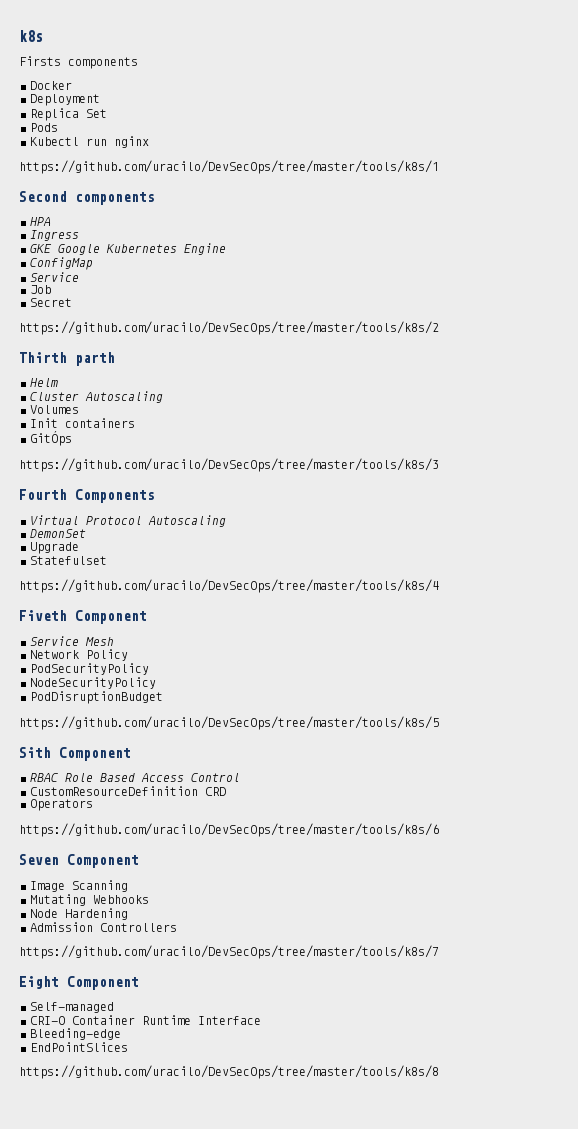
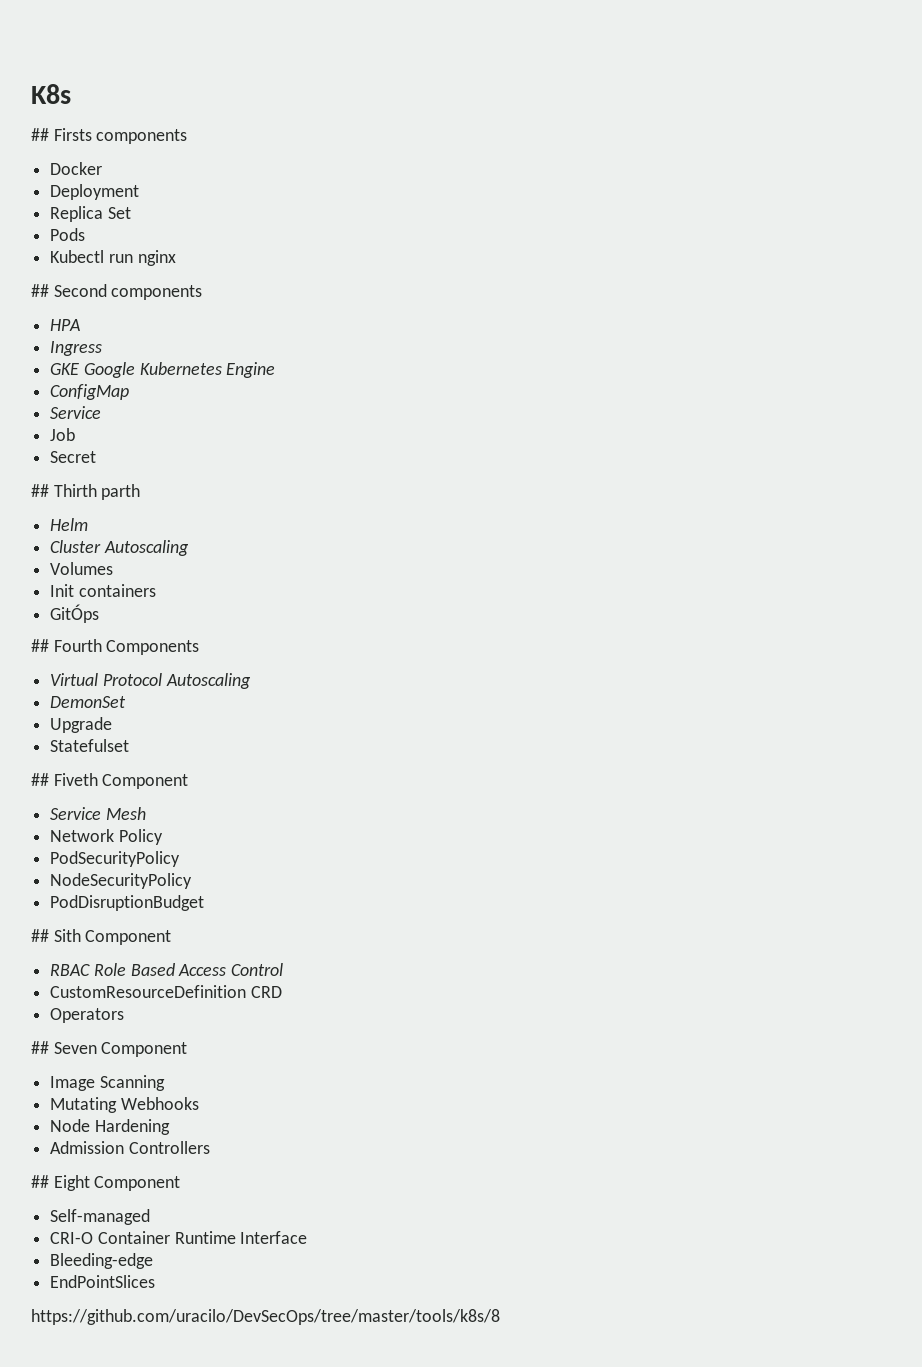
- k8s
- Firsts components
+ K8s
+ ## Firsts components
- https://github.com/uracilo/DevSecOps/tree/master/tools/k8s/1
- Second components
+ ## Second components
- https://github.com/uracilo/DevSecOps/tree/master/tools/k8s/2
- Thirth parth
+ ## Thirth parth
- https://github.com/uracilo/DevSecOps/tree/master/tools/k8s/3
- Fourth Components
+ ## Fourth Components
- https://github.com/uracilo/DevSecOps/tree/master/tools/k8s/4
- Fiveth Component
+ ## Fiveth Component
- https://github.com/uracilo/DevSecOps/tree/master/tools/k8s/5
- Sith Component
+ ## Sith Component
- https://github.com/uracilo/DevSecOps/tree/master/tools/k8s/6
- Seven Component
+ ## Seven Component
- https://github.com/uracilo/DevSecOps/tree/master/tools/k8s/7
- Eight Component
+ ## Eight Component

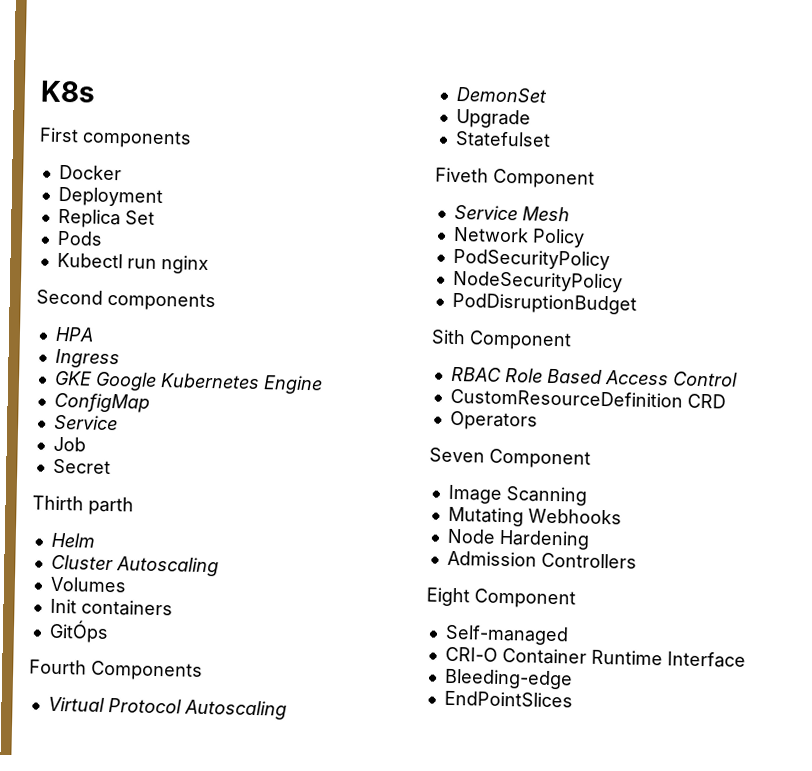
- ## Firsts components
+ First components
- ## Second components
+ Second components
- ## Thirth parth
+ Thirth parth
- ## Fourth Components
+ Fourth Components
- ## Fiveth Component
+ Fiveth Component
- ## Sith Component
+ Sith Component
- ## Seven Component
+ Seven Component
- ## Eight Component
+ Eight Component
- https://github.com/uracilo/DevSecOps/tree/master/tools/k8s/8

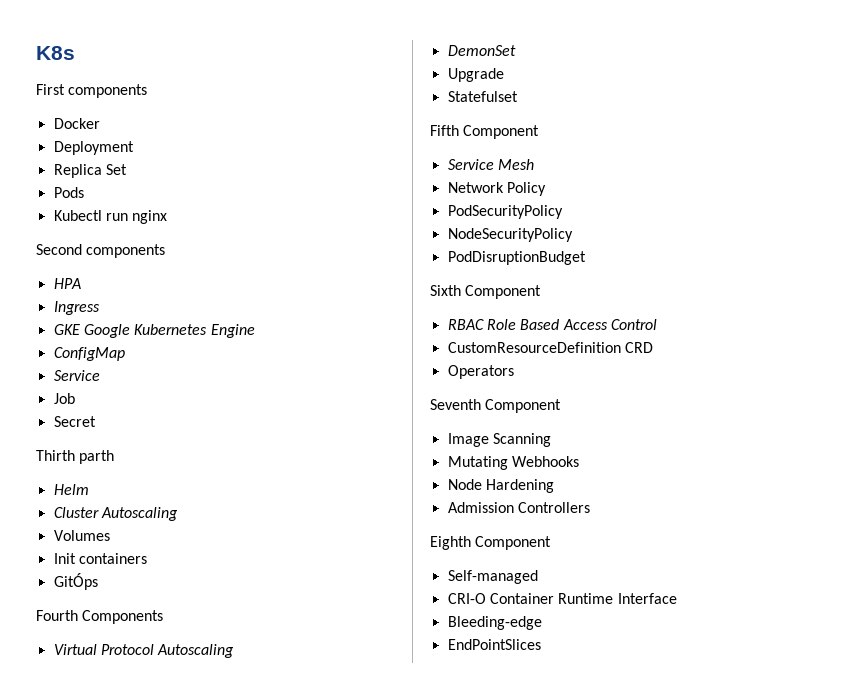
- Fiveth Component
+ Fifth Component
- Sith Component
+ Sixth Component
- Seven Component
+ Seventh Component
- Eight Component
+ Eighth Component

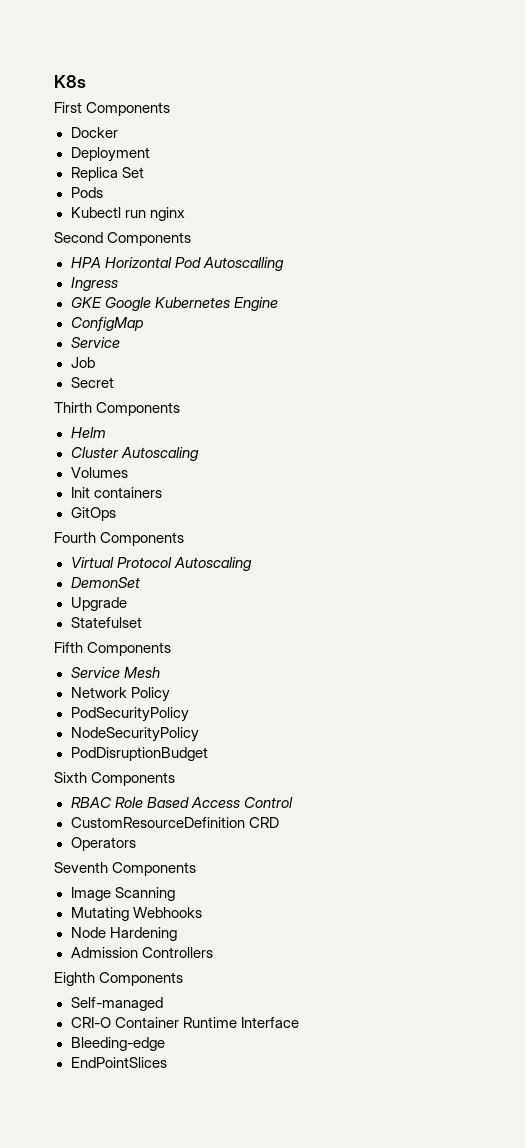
- First components
+ First Components
- Second components
+ Second Components
- HPA
+ HPA Horizontal Pod Autoscalling
- Thirth parth
+ Thirth Components
- GitÓps
+ GitOps
- Fifth Component
+ Fifth Components
- Sixth Component
+ Sixth Components
- Seventh Component
+ Seventh Components
- Eighth Component
+ Eighth Components

